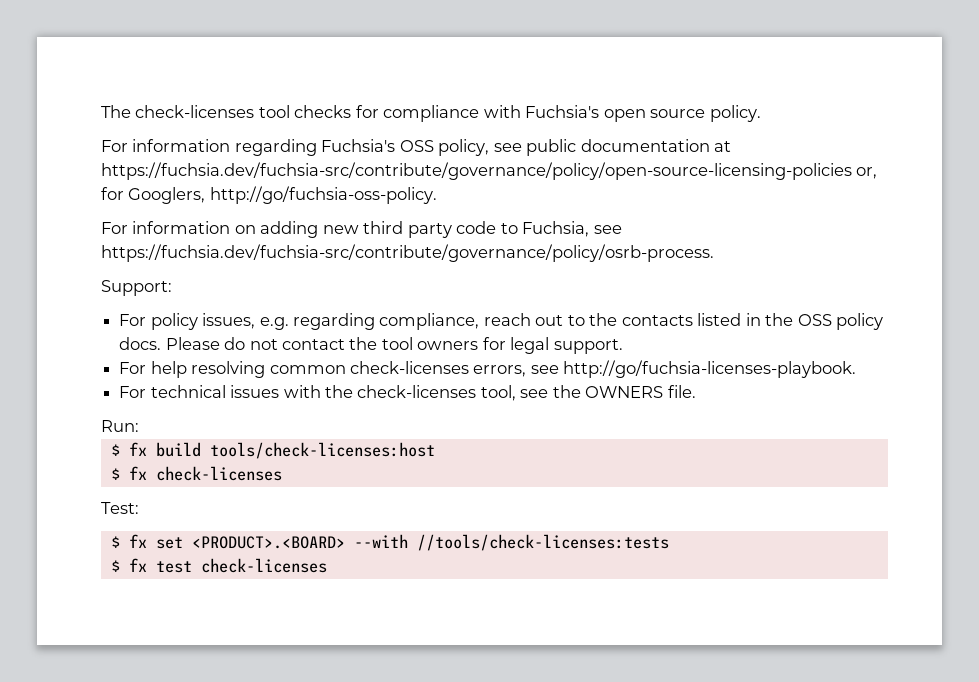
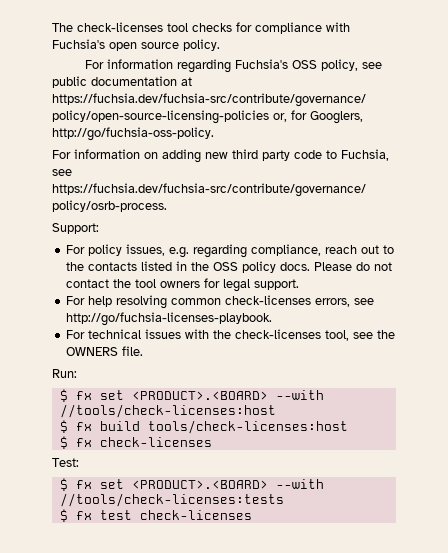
+ $ fx set <PRODUCT>.<BOARD> --with //tools/check-licenses:host

